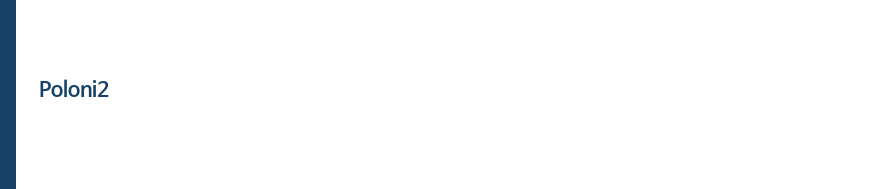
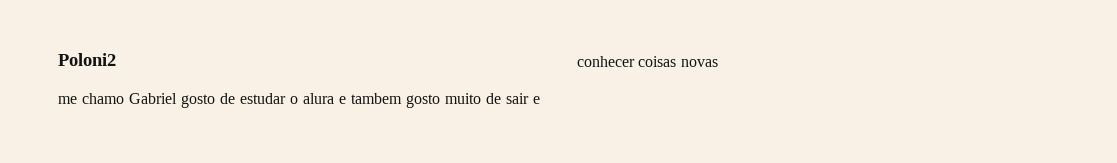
+ me chamo Gabriel gosto de estudar o alura e tambem gosto muito de sair e conhecer coisas novas

